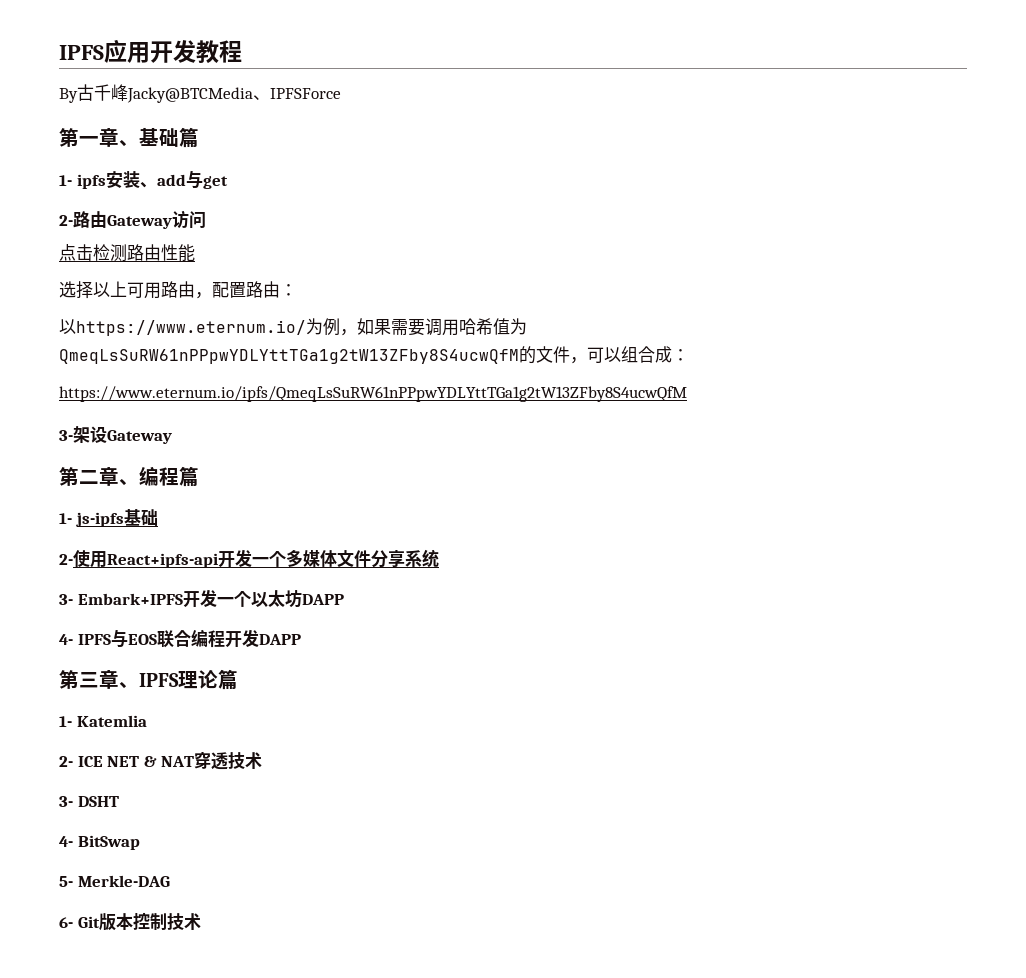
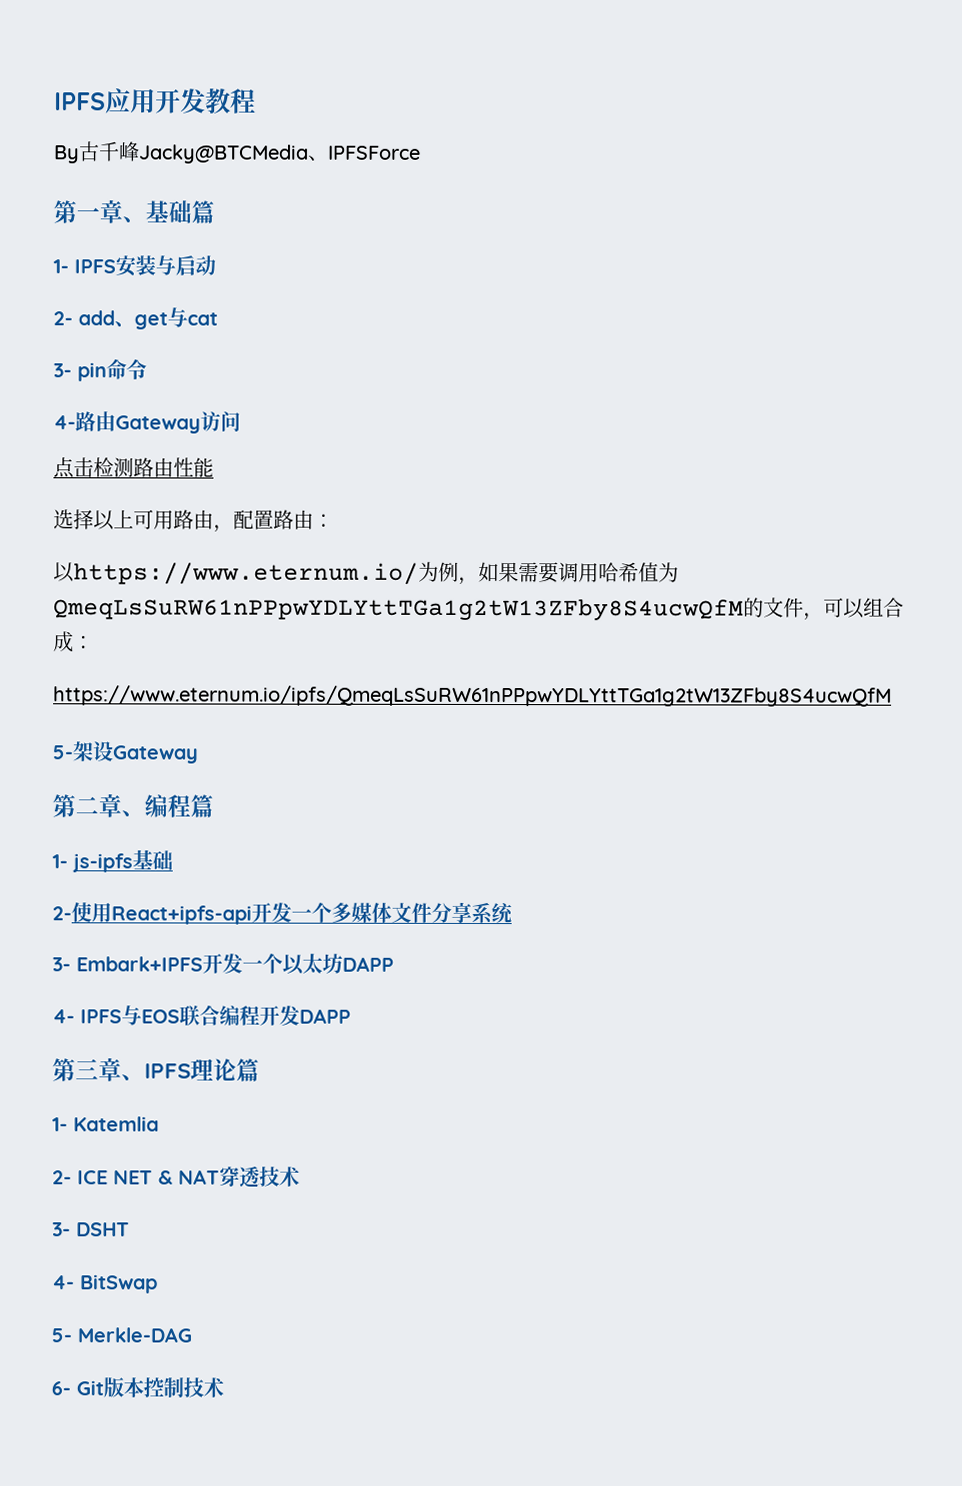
- 1- ipfs安装、add与get
- 2-路由Gateway访问
+ 1- IPFS安装与启动
+ 2- add、get与cat
+ 3- pin命令
+ 4-路由Gateway访问
- 3-架设Gateway
+ 5-架设Gateway

